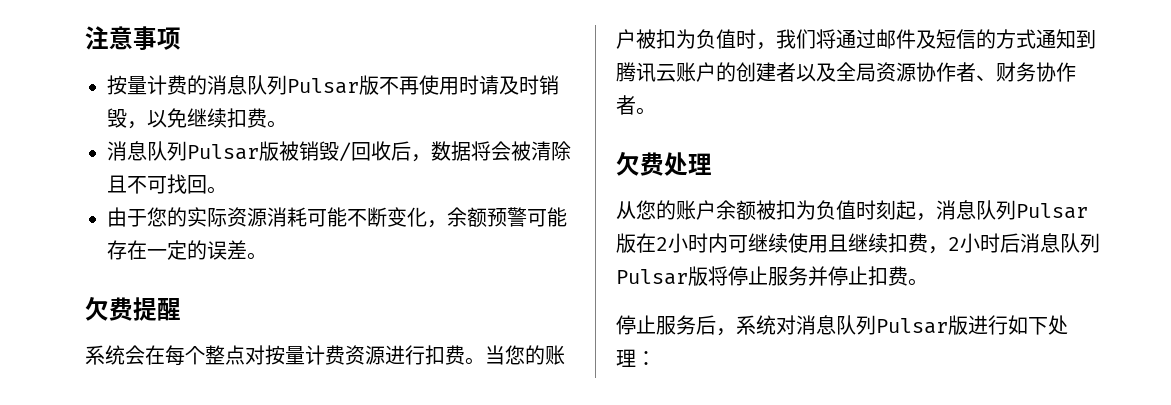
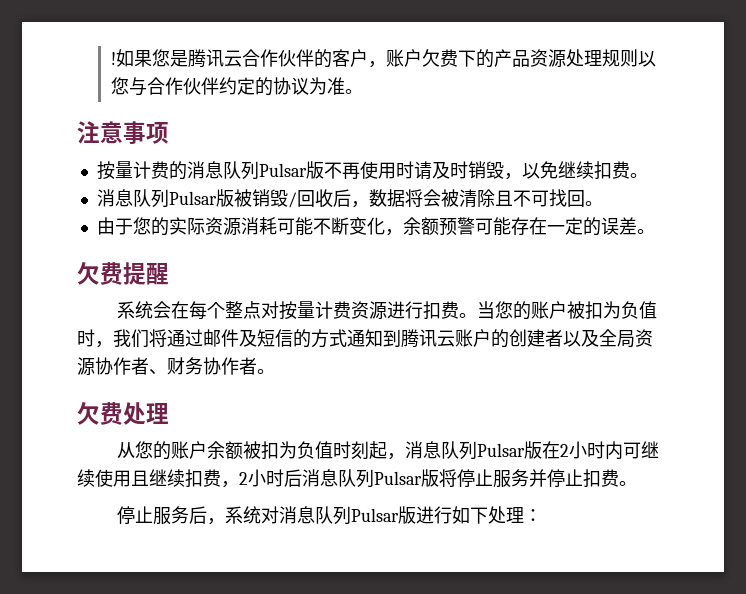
+ !如果您是腾讯云合作伙伴的客户，账户欠费下的产品资源处理规则以您与合作伙伴约定的协议为准。

